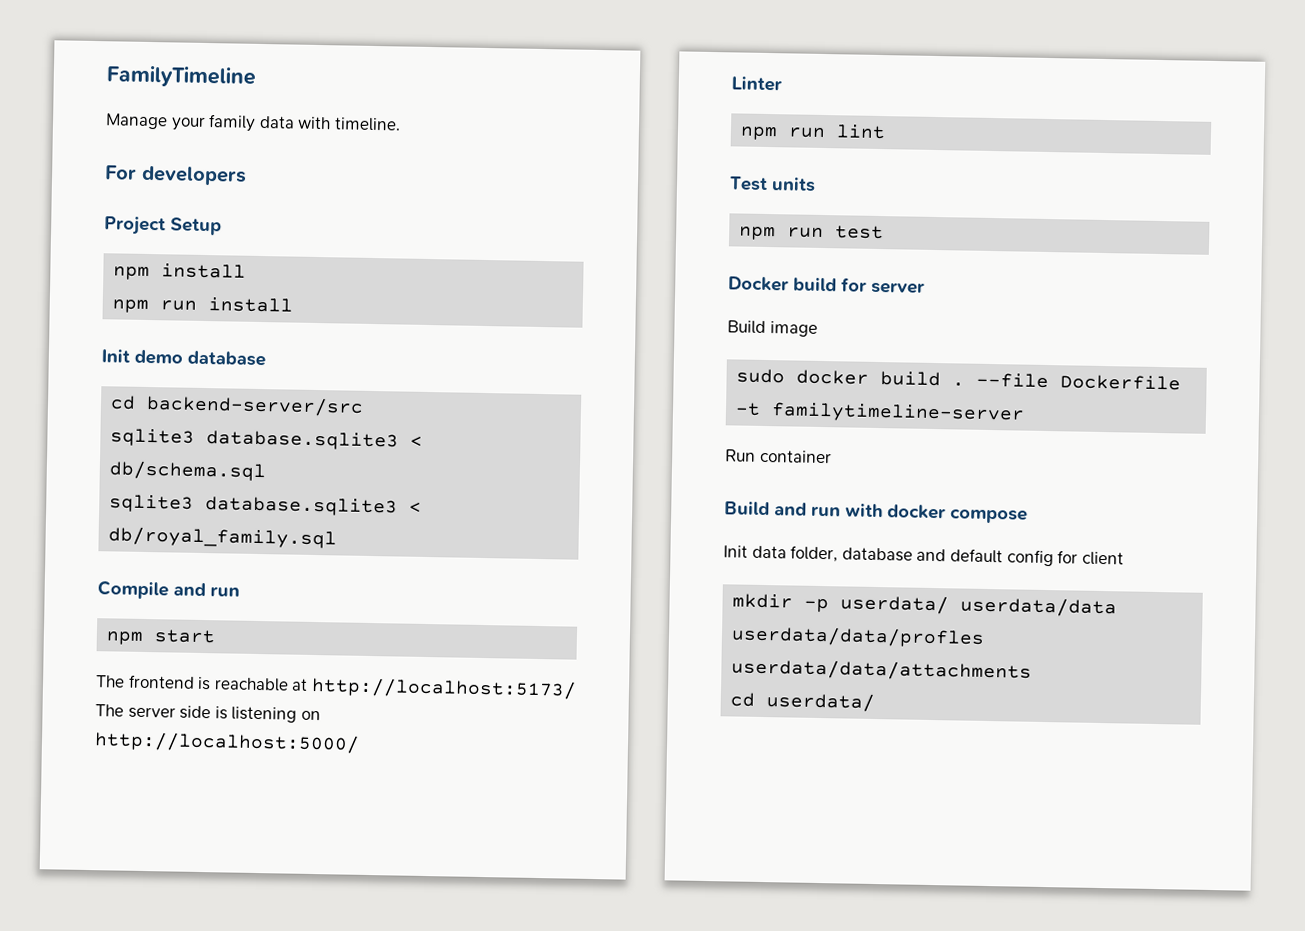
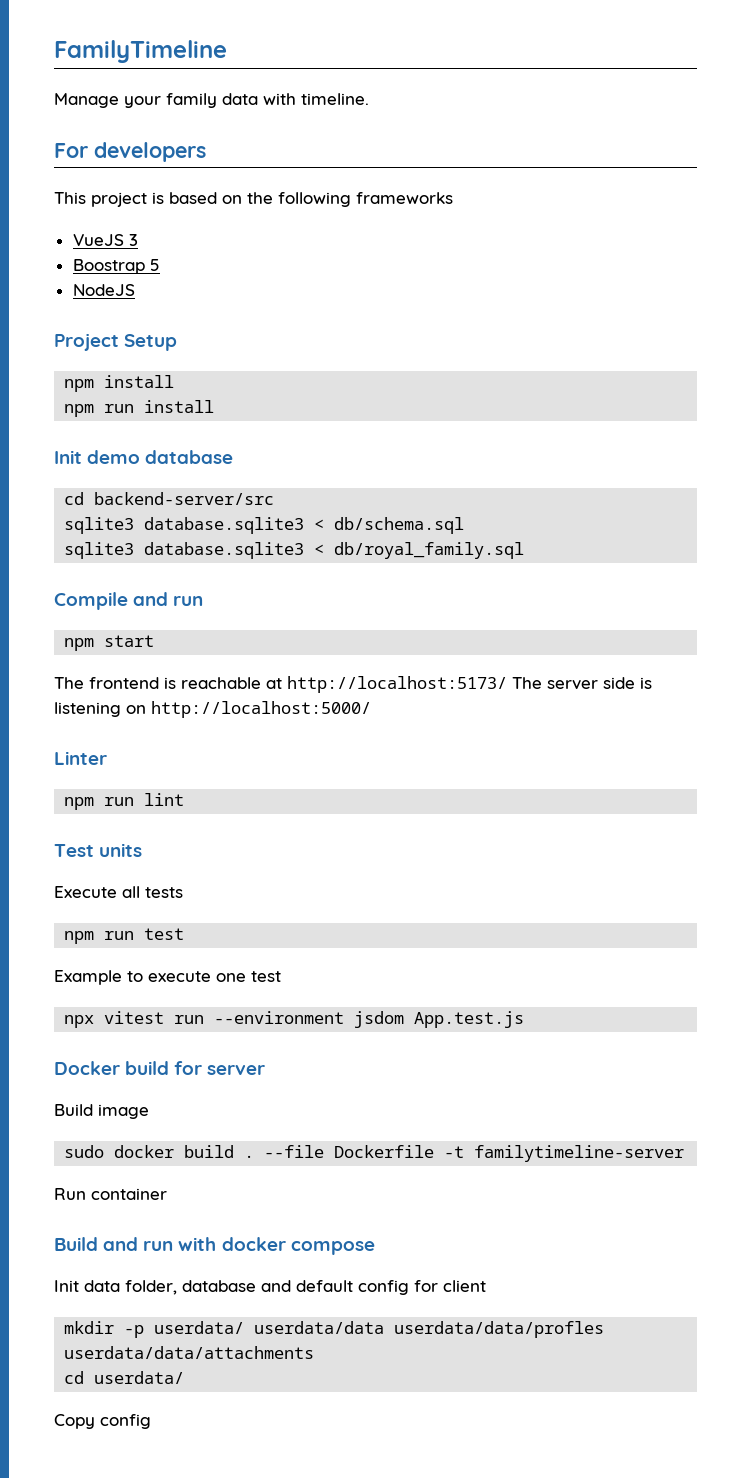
+ This project is based on the following frameworks
+ VueJS 3
+ Boostrap 5
+ NodeJS
+ Execute all tests
+ Example to execute one test
+ npx vitest run --environment jsdom App.test.js
+ Copy config

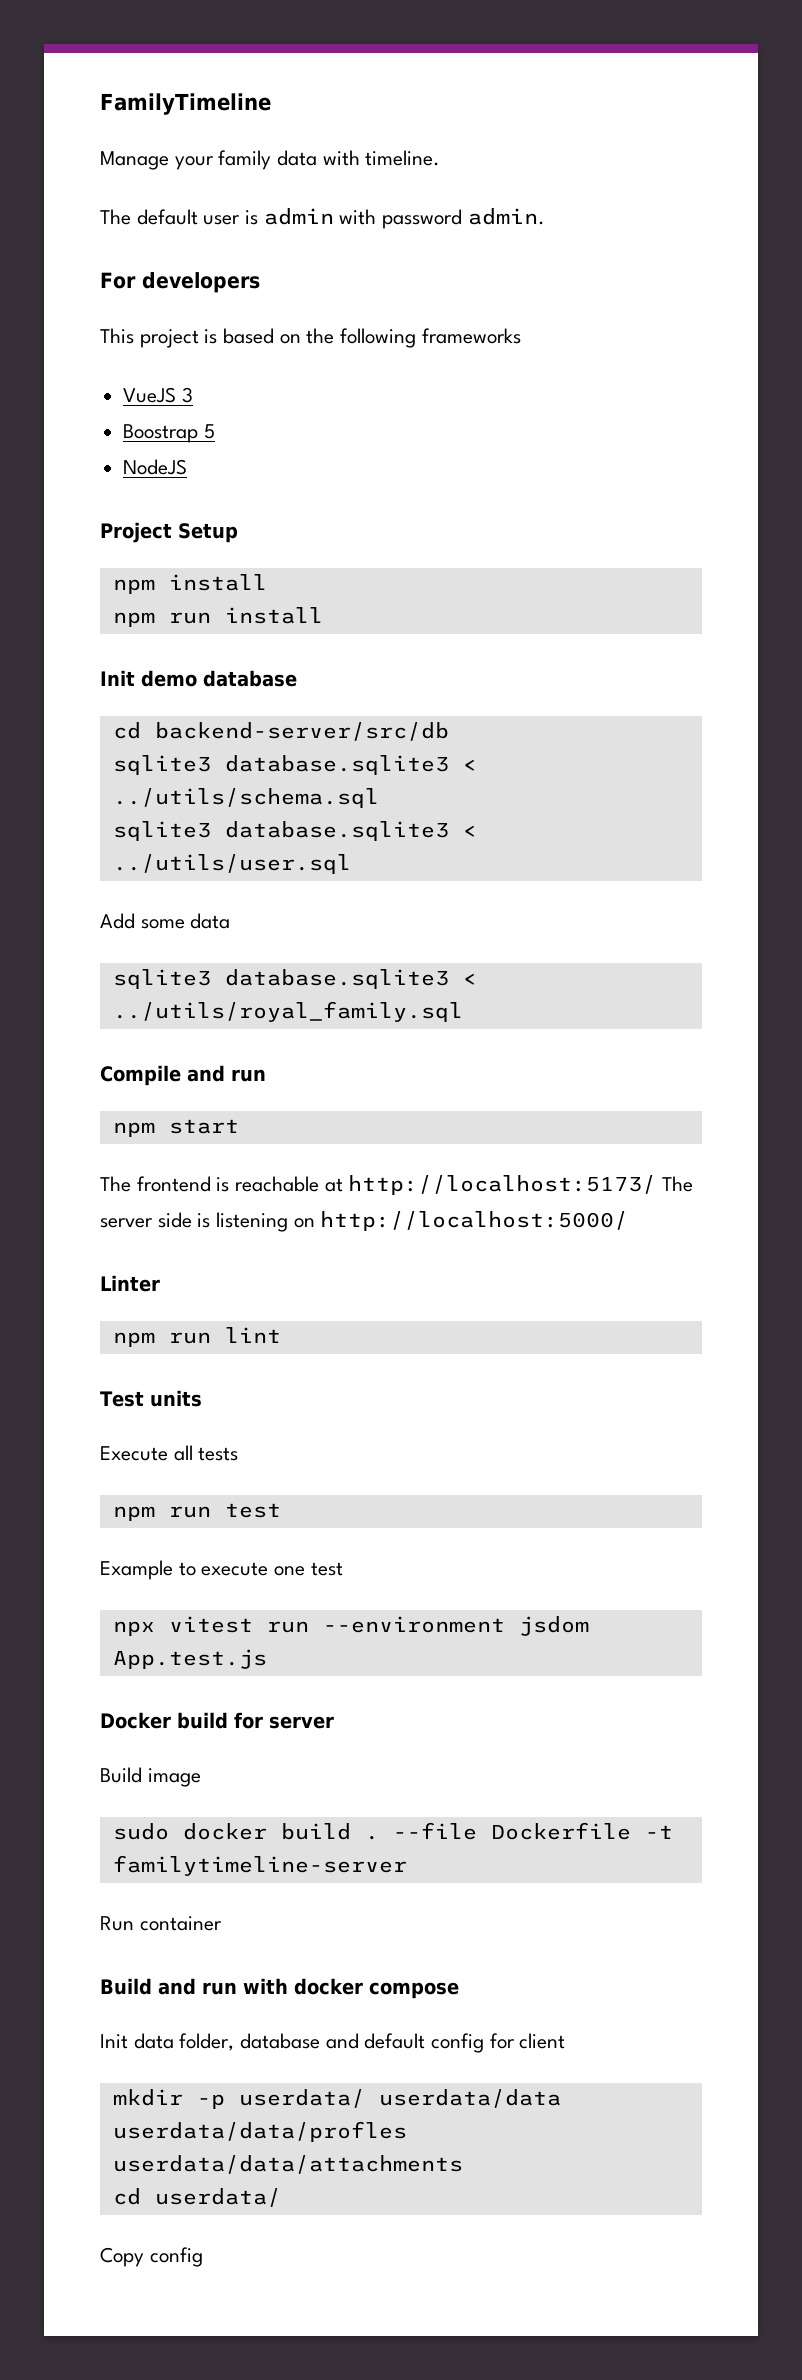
+ The default user is admin with password admin.
- cd backend-server/src
- sqlite3 database.sqlite3 < db/schema.sql
- sqlite3 database.sqlite3 < db/royal_family.sql
+ cd backend-server/src/db
+ sqlite3 database.sqlite3 < ../utils/schema.sql
+ sqlite3 database.sqlite3 < ../utils/user.sql
+ Add some data
+ sqlite3 database.sqlite3 < ../utils/royal_family.sql

